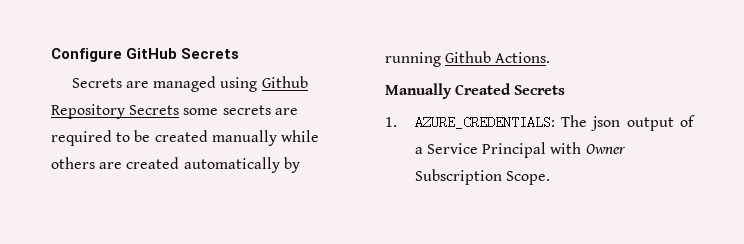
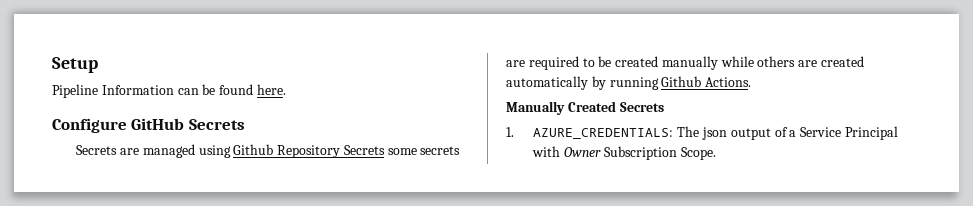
+ Setup
+ Pipeline Information can be found here.

